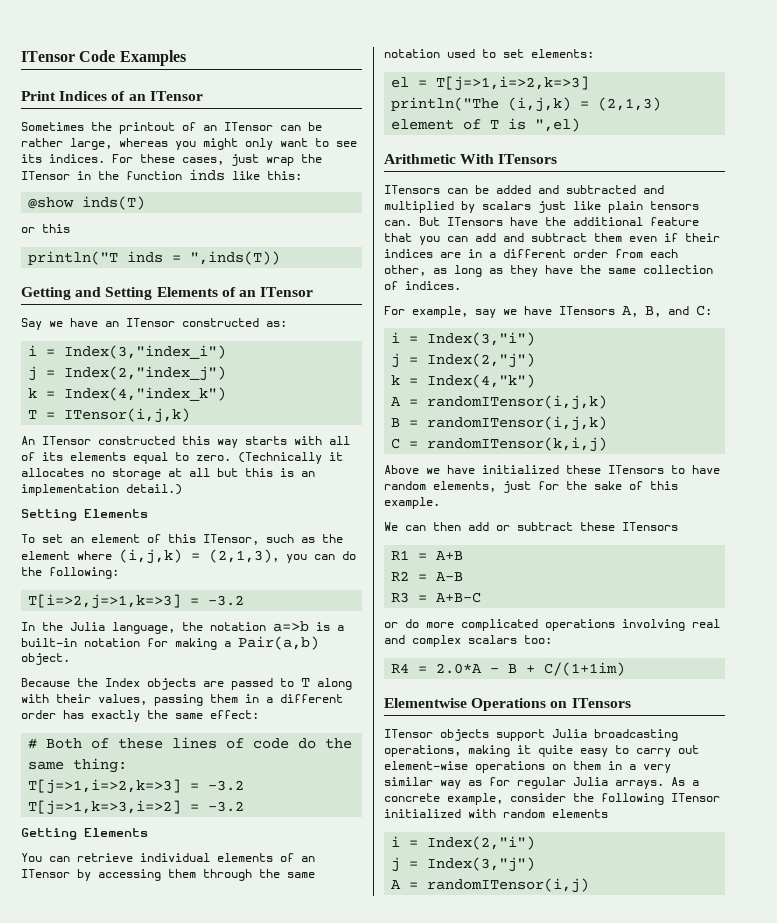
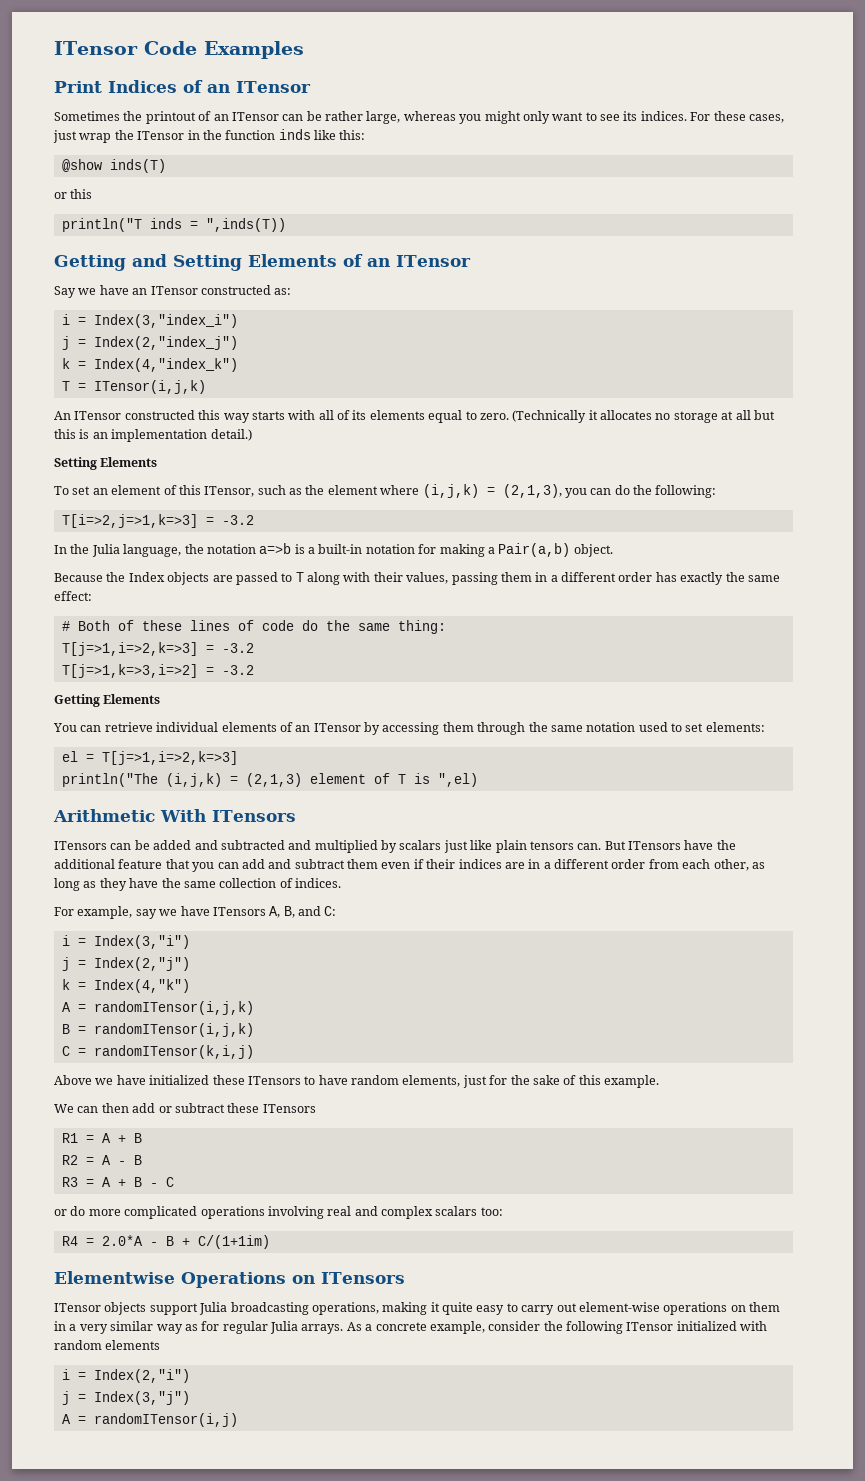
- R1 = A+B
+ R1 = A + B
- R2 = A-B
+ R2 = A - B
- R3 = A+B-C
+ R3 = A + B - C

